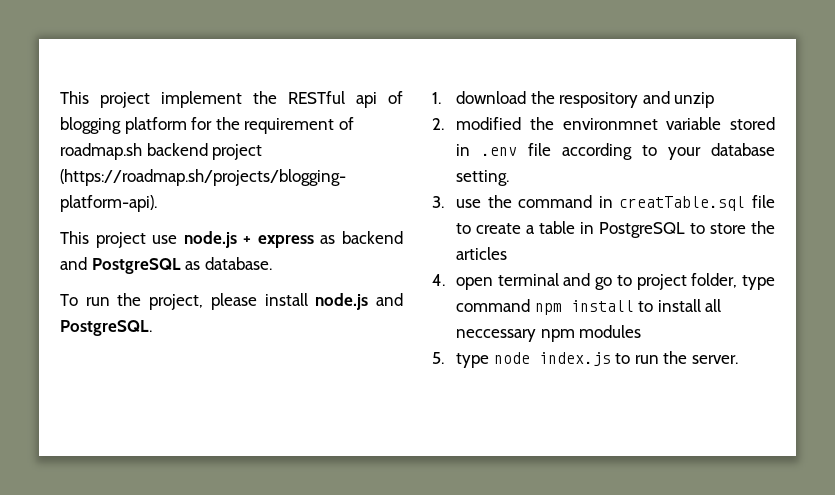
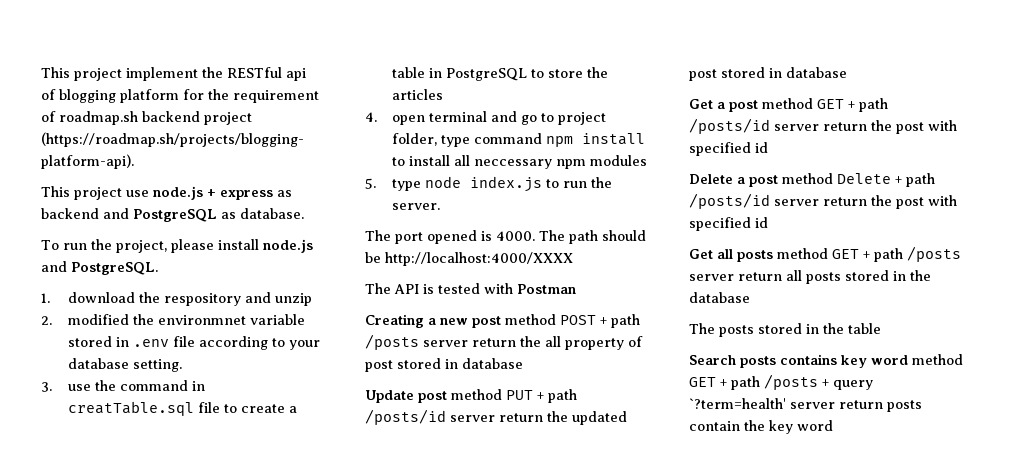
+ The port opened is 4000. The path should be http://localhost:4000/XXXX
+ The API is tested with Postman
+ Creating a new post method POST + path /posts server return the all property of post stored in database
+ Update post method PUT + path /posts/id server return the updated post stored in database
+ Get a post method GET + path /posts/id server return the post with specified id
+ Delete a post method Delete + path /posts/id server return the post with specified id
+ Get all posts method GET + path /posts server return all posts stored in the database
+ The posts stored in the table
+ Search posts contains key word method GET + path /posts + query `?term=health' server return posts contain the key word

